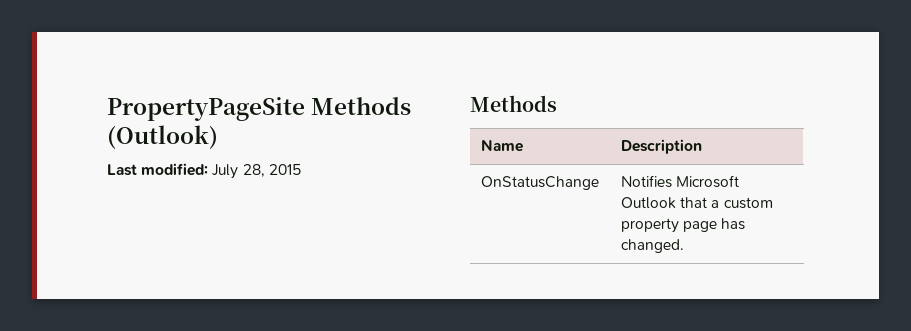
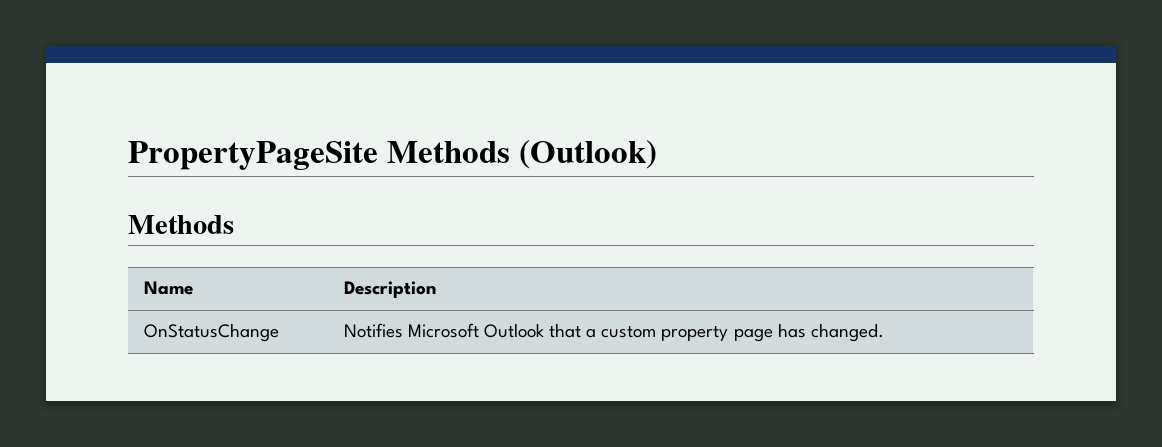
- Last modified: July 28, 2015

